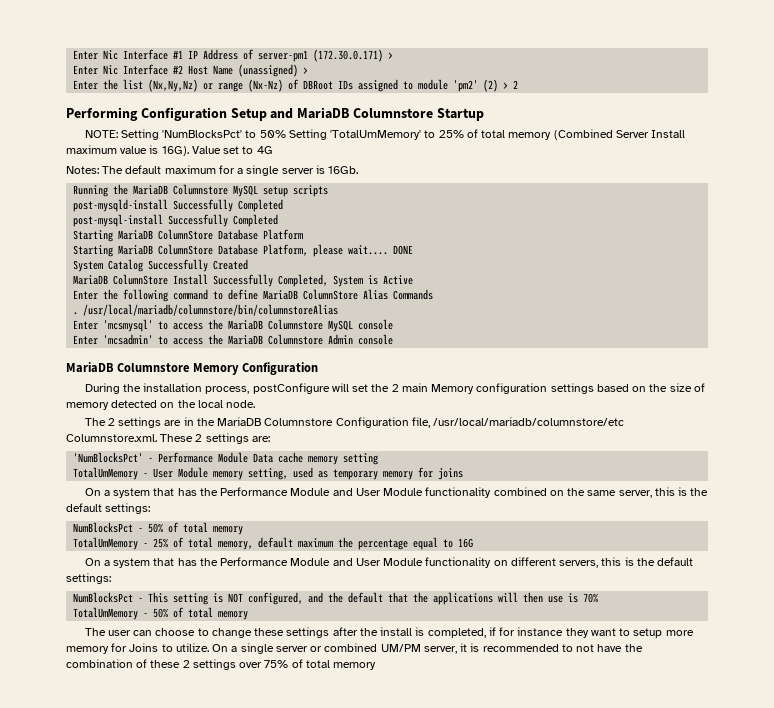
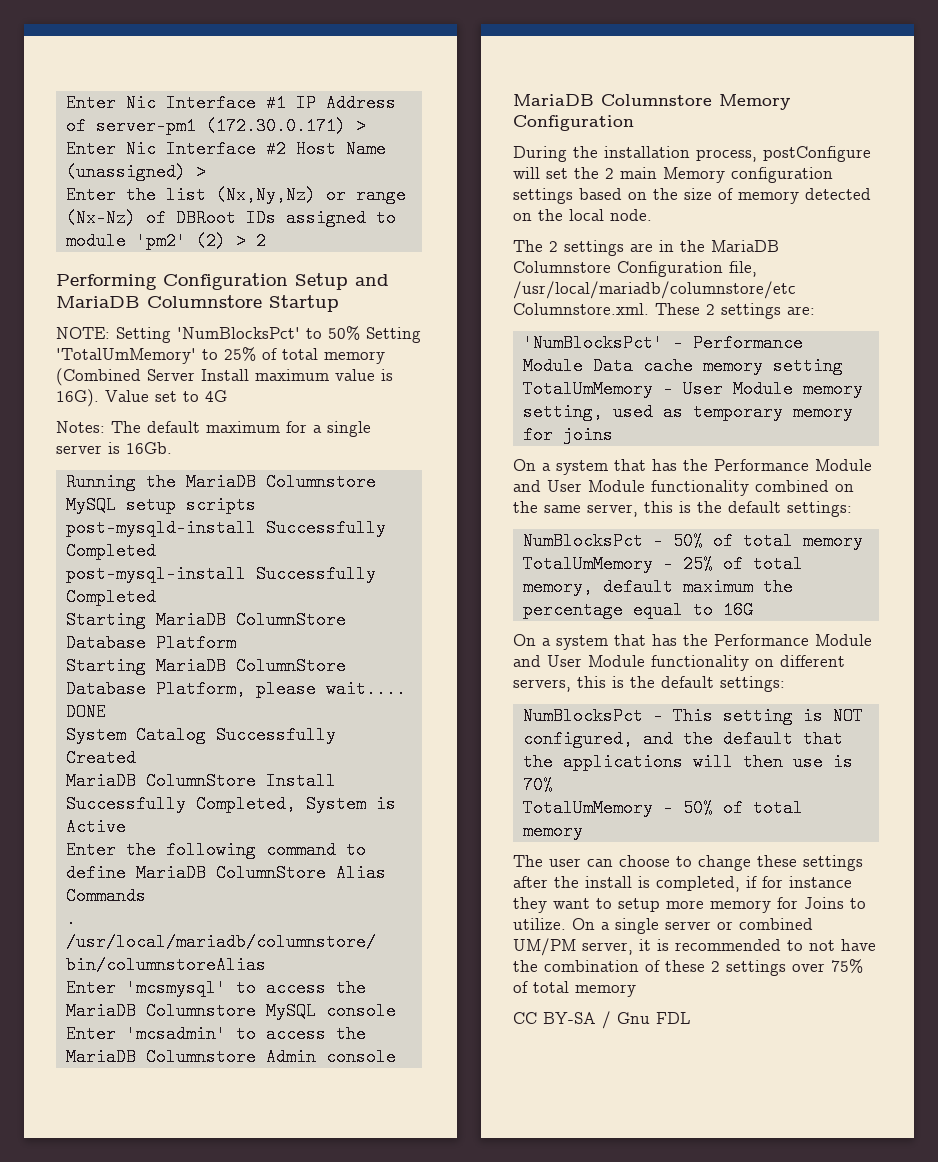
+ CC BY-SA / Gnu FDL

